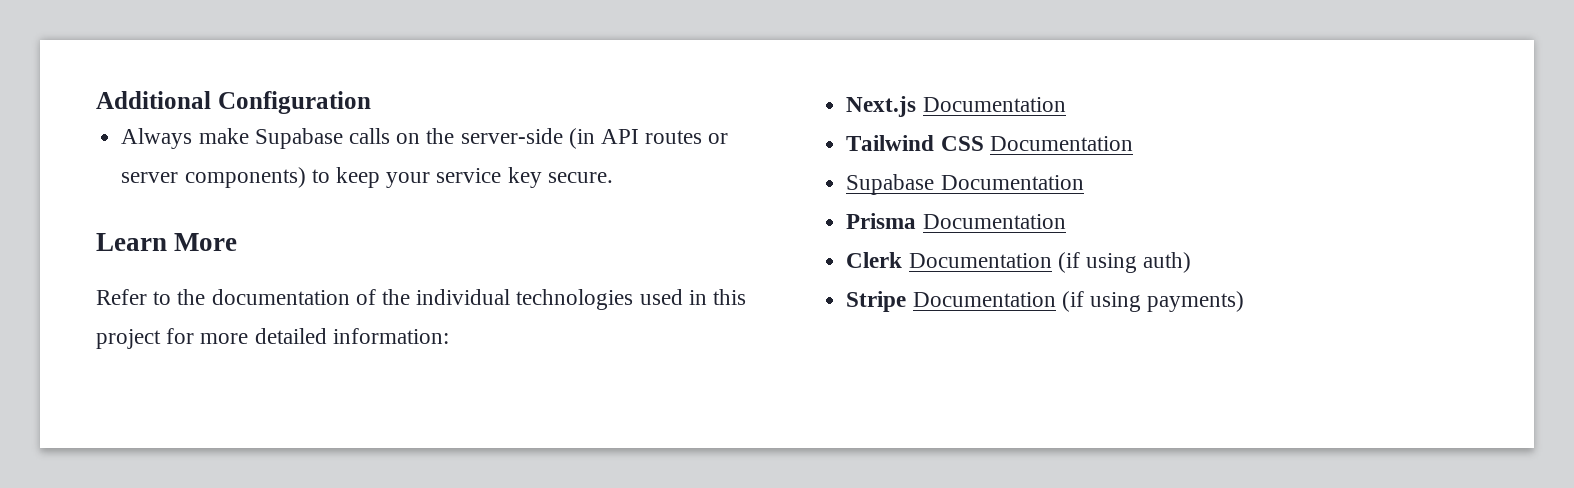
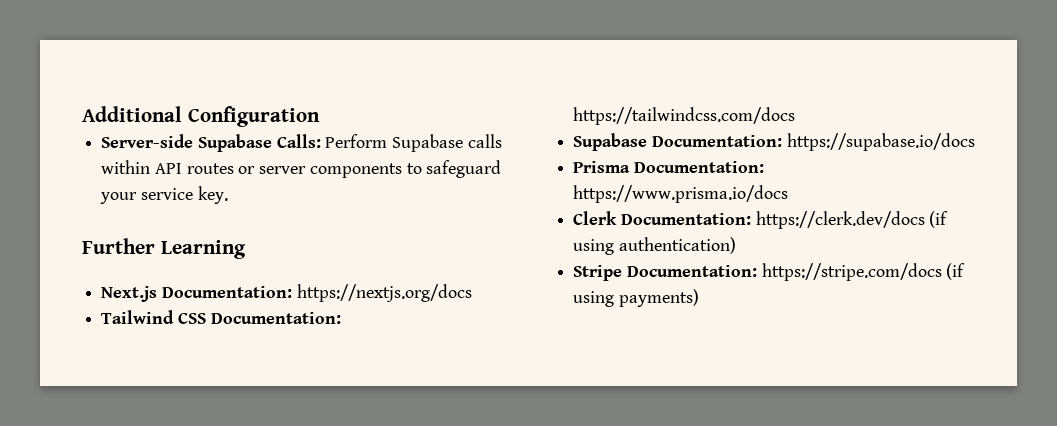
- Always make Supabase calls on the server-side (in API routes or server components) to keep your service key secure.
- Learn More
- Refer to the documentation of the individual technologies used in this project for more detailed information:
+ Server-side Supabase Calls: Perform Supabase calls within API routes or server components to safeguard your service key.
+ Further Learning
- Next.js Documentation
+ Next.js Documentation: https://nextjs.org/docs
- Tailwind CSS Documentation
- Supabase Documentation
+ Tailwind CSS Documentation: https://tailwindcss.com/docs
+ Supabase Documentation: https://supabase.io/docs
- Prisma Documentation
+ Prisma Documentation: https://www.prisma.io/docs
- Clerk Documentation (if using auth)
+ Clerk Documentation: https://clerk.dev/docs (if using authentication)
- Stripe Documentation (if using payments)
+ Stripe Documentation: https://stripe.com/docs (if using payments)

